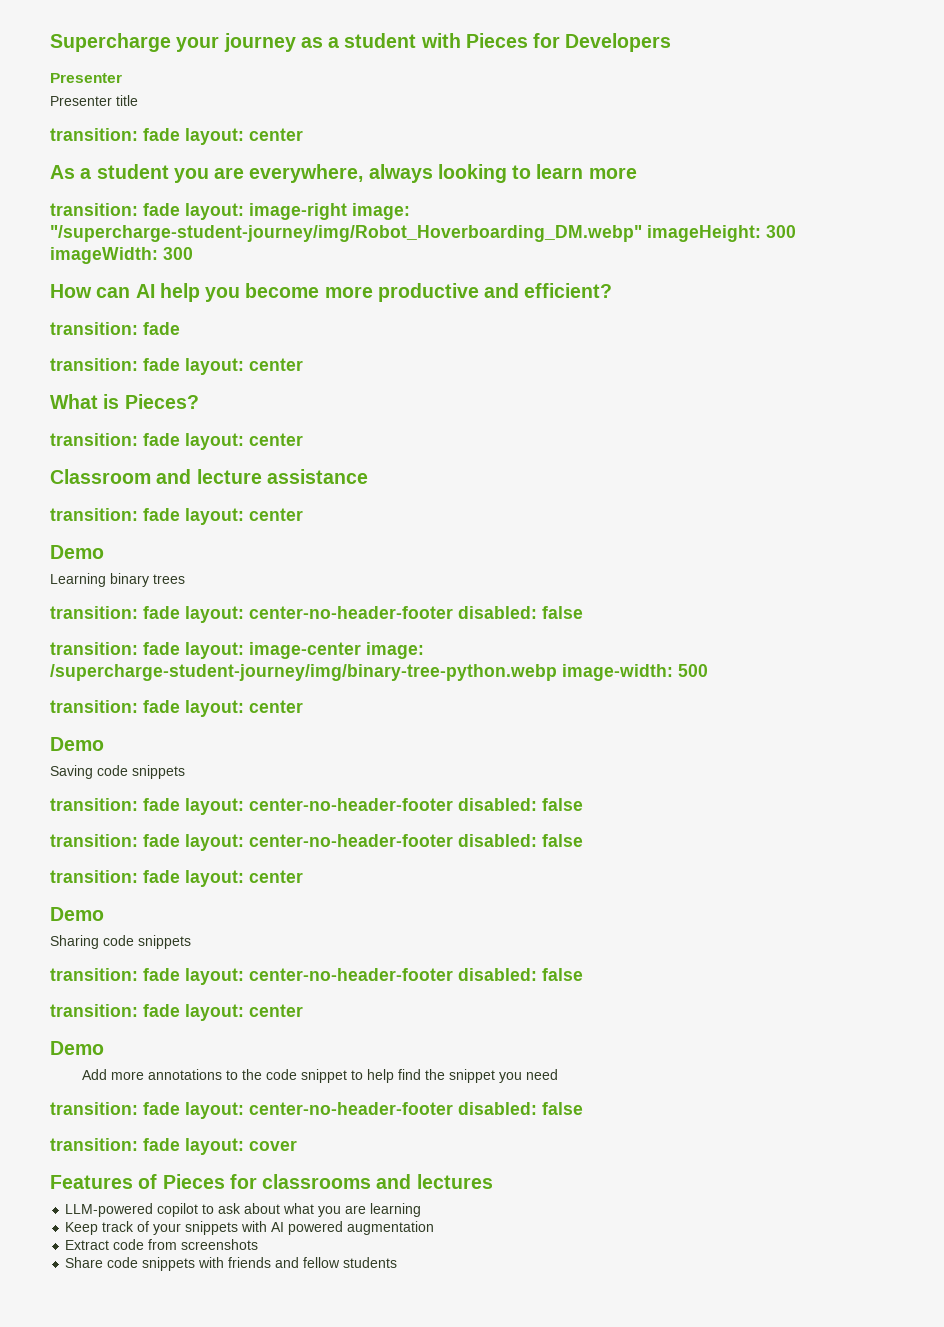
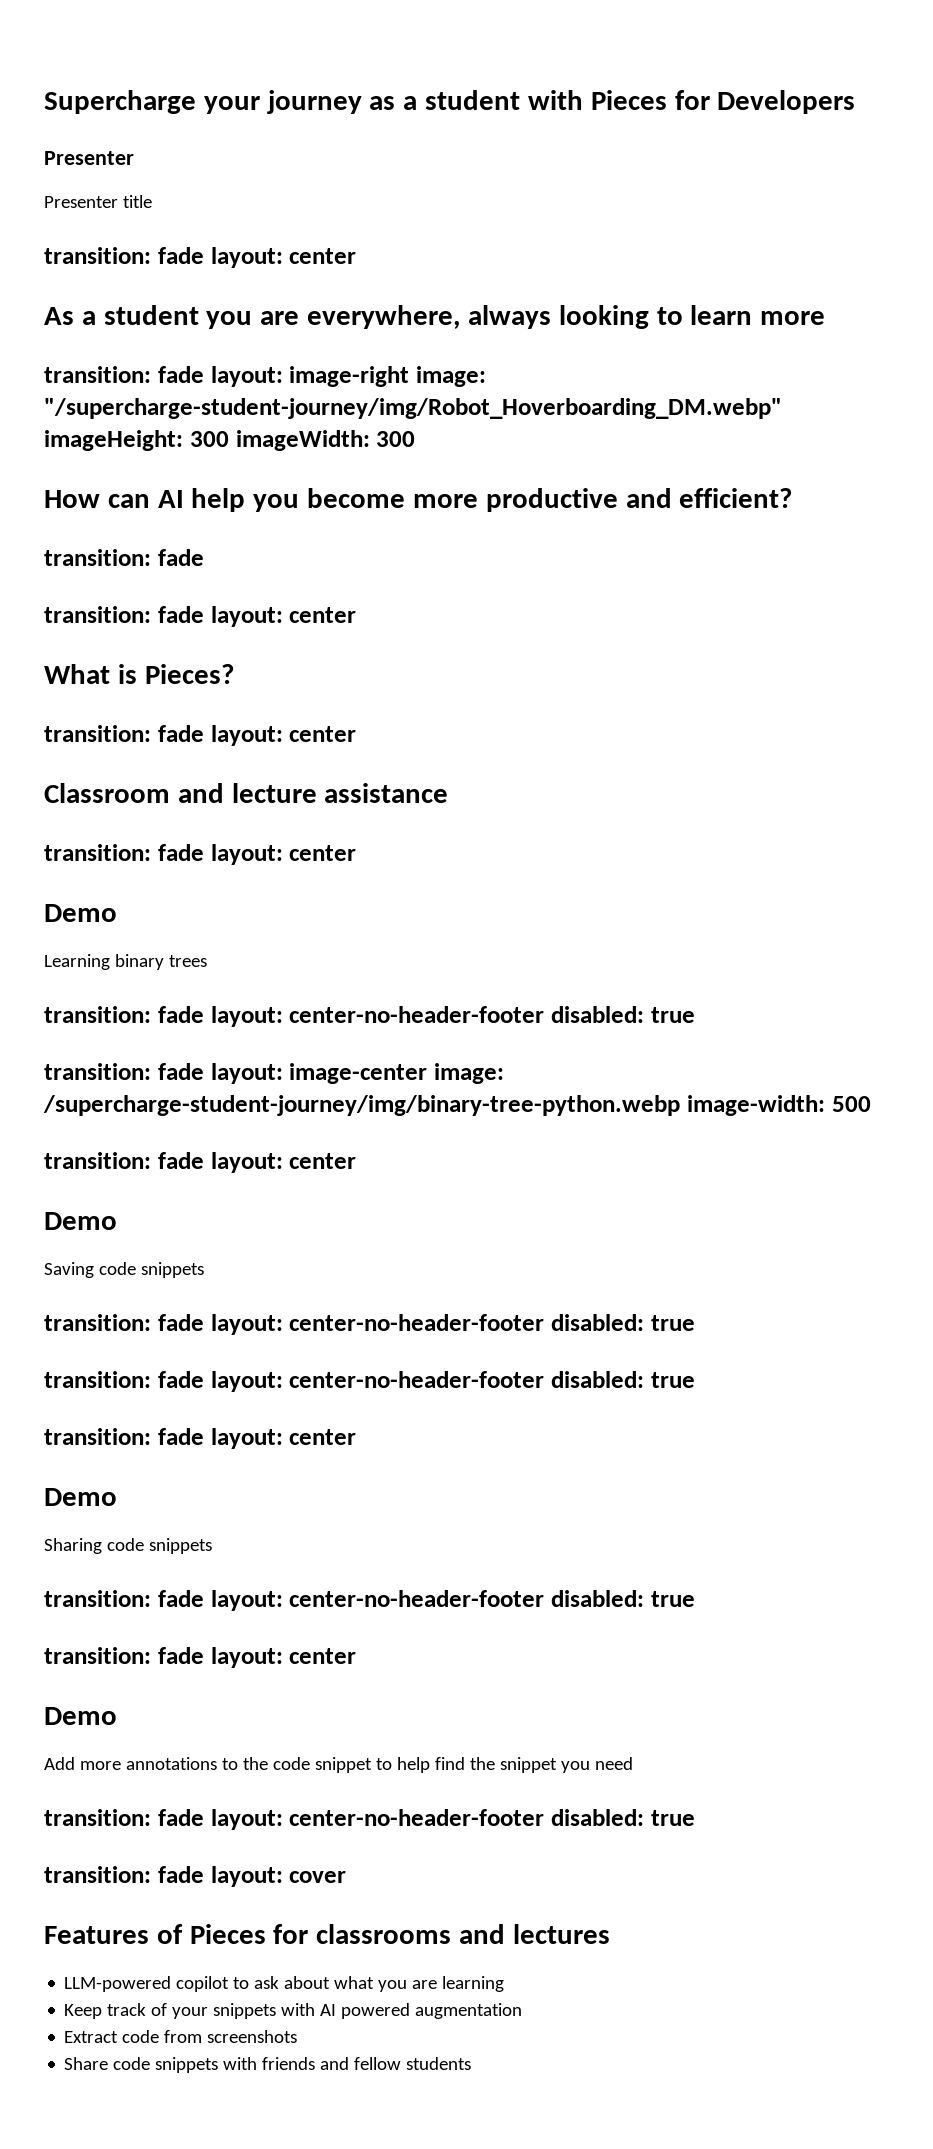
  Learning binary trees
- transition: fade layout: center-no-header-footer disabled: false
+ transition: fade layout: center-no-header-footer disabled: true
  Saving code snippets
- transition: fade layout: center-no-header-footer disabled: false
- transition: fade layout: center-no-header-footer disabled: false
+ transition: fade layout: center-no-header-footer disabled: true
+ transition: fade layout: center-no-header-footer disabled: true
  Sharing code snippets
- transition: fade layout: center-no-header-footer disabled: false
+ transition: fade layout: center-no-header-footer disabled: true
  Add more annotations to the code snippet to help find the snippet you need
- transition: fade layout: center-no-header-footer disabled: false
+ transition: fade layout: center-no-header-footer disabled: true

